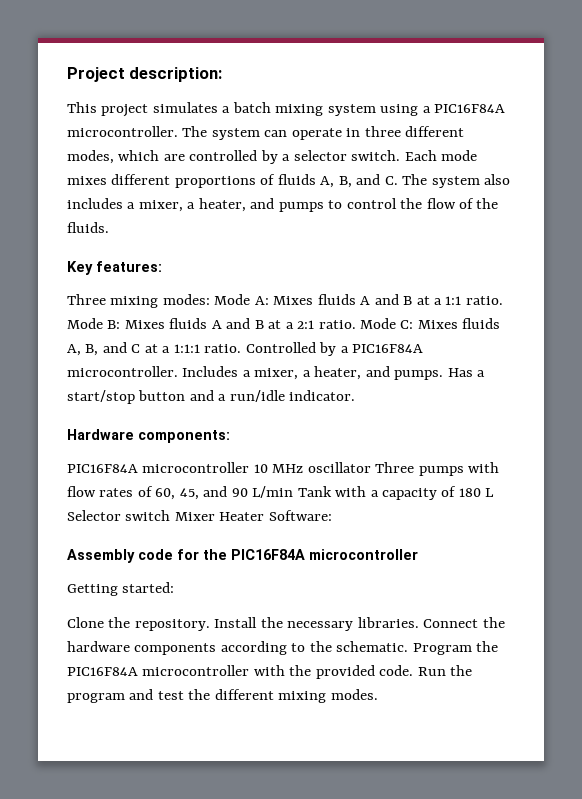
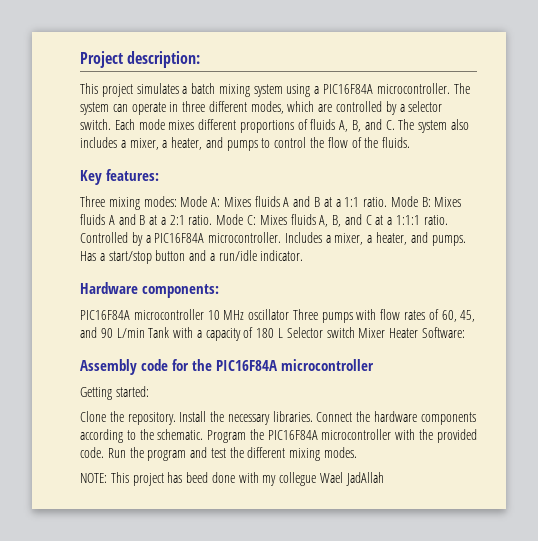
+ NOTE: This project has beed done with my collegue Wael JadAllah

